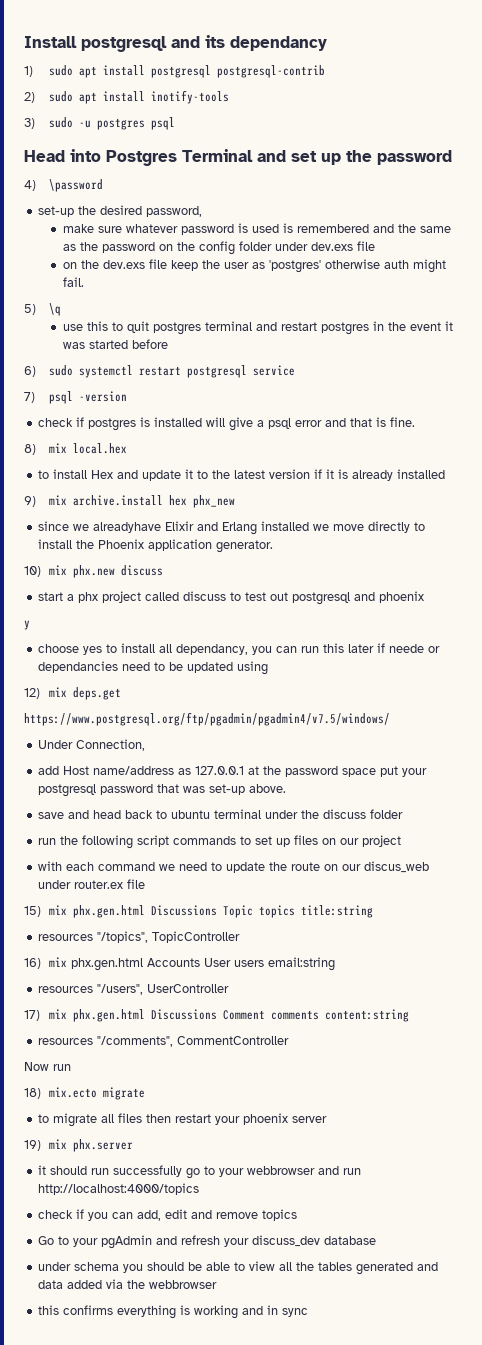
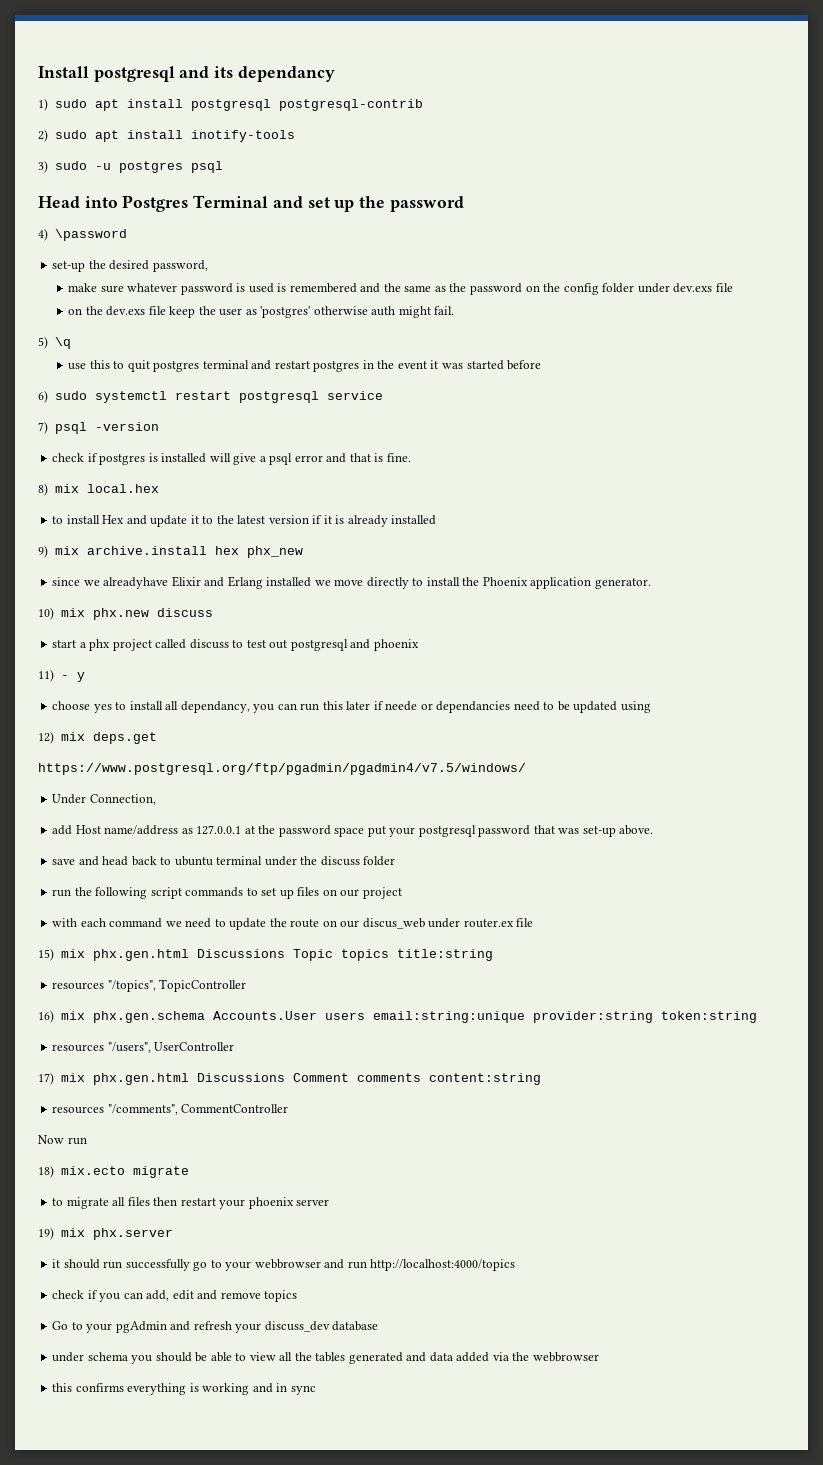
- y
+ 11) - y
- 16) mix phx.gen.html Accounts User users email:string
+ 16) mix phx.gen.schema Accounts.User users email:string:unique provider:string token:string

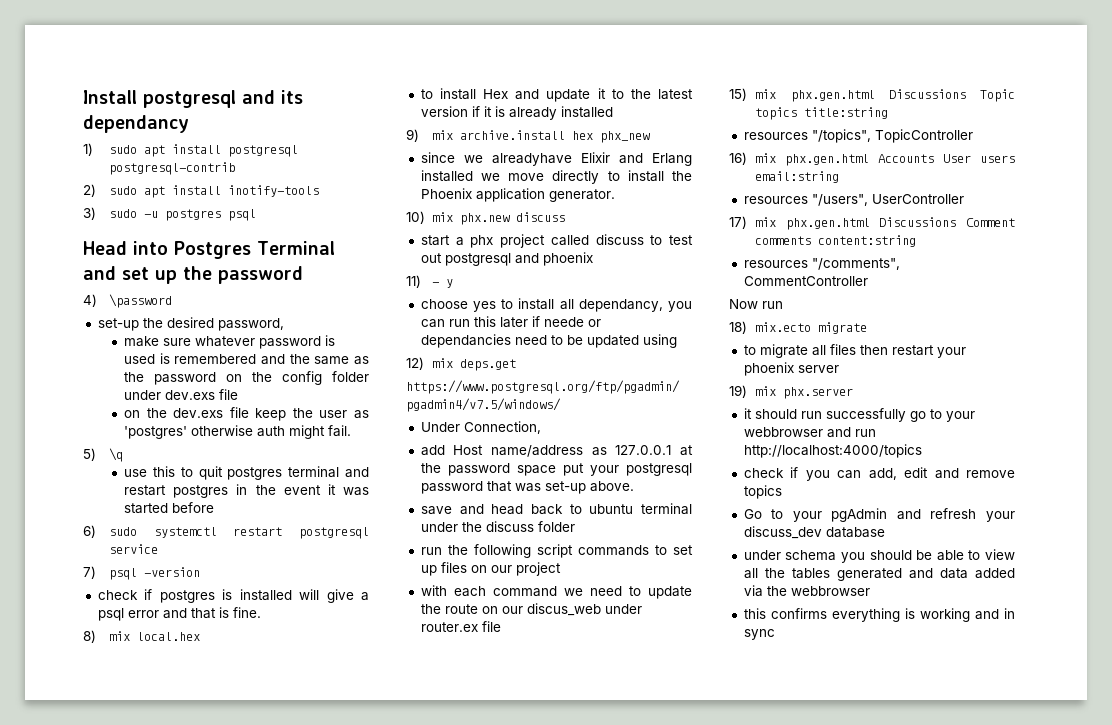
- 16) mix phx.gen.schema Accounts.User users email:string:unique provider:string token:string
+ 16) mix phx.gen.html Accounts User users email:string

